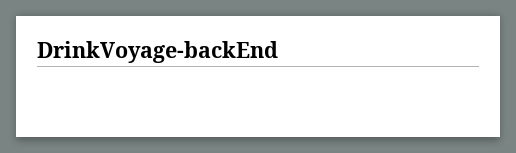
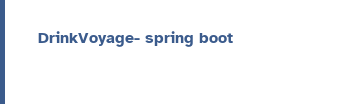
- DrinkVoyage-backEnd
+ DrinkVoyage- spring boot

